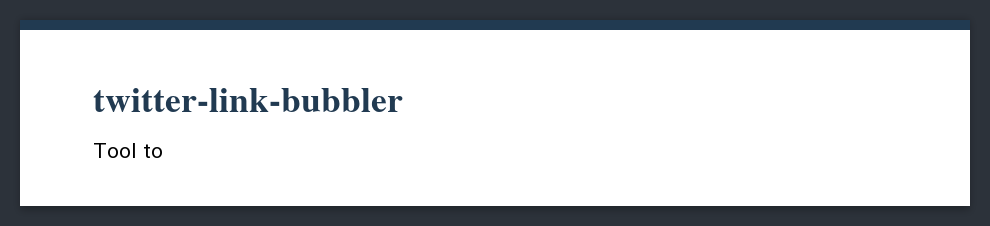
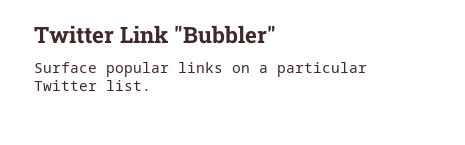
- twitter-link-bubbler
- Tool to
+ Twitter Link "Bubbler"
+ Surface popular links on a particular Twitter list.

